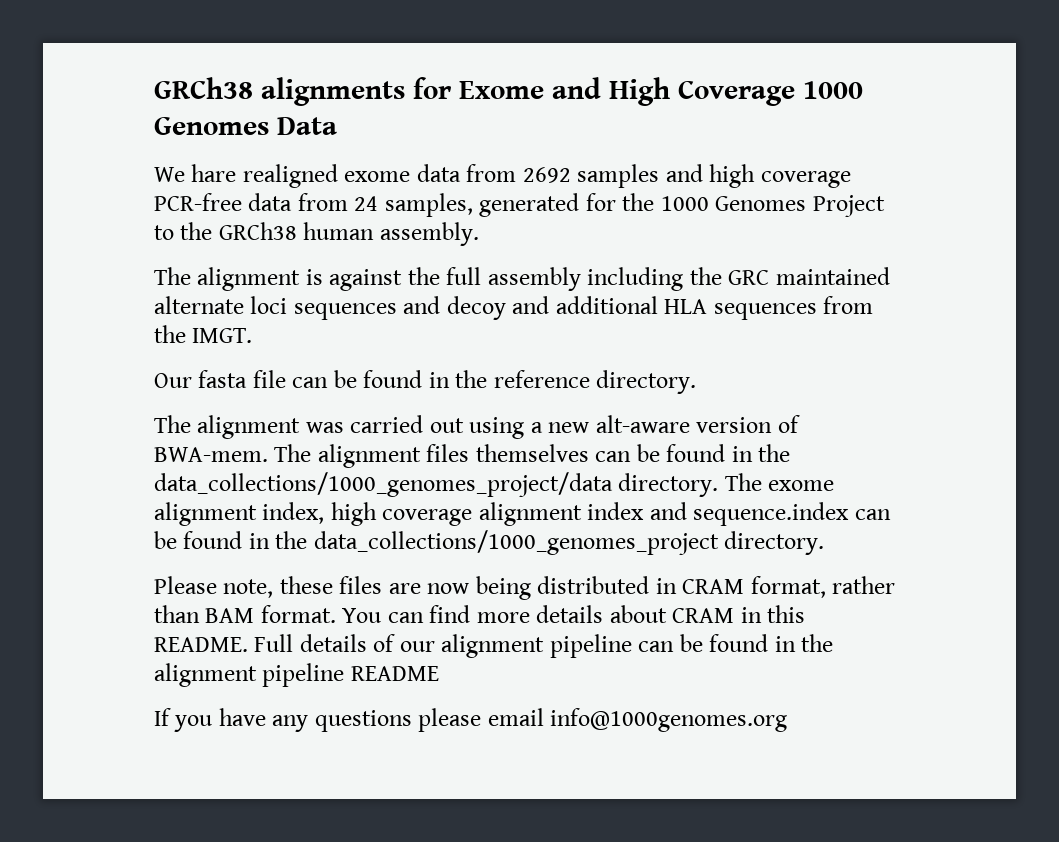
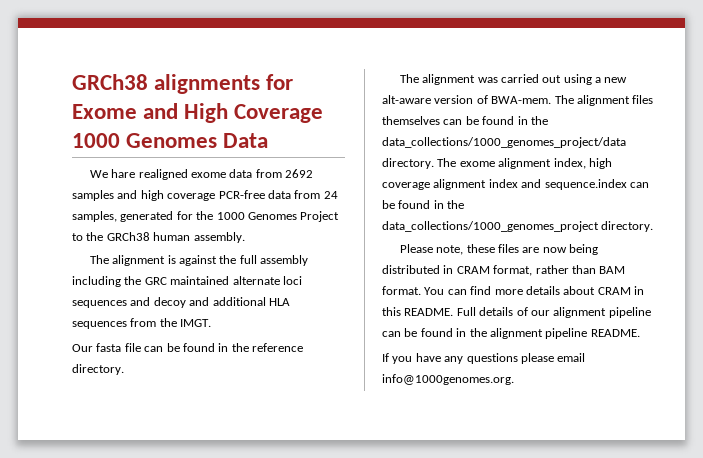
- Full details of our alignment pipeline can be found in the alignment pipeline README
+ Full details of our alignment pipeline can be found in the alignment pipeline README.
- If you have any questions please email info@1000genomes.org
+ If you have any questions please email info@1000genomes.org.

